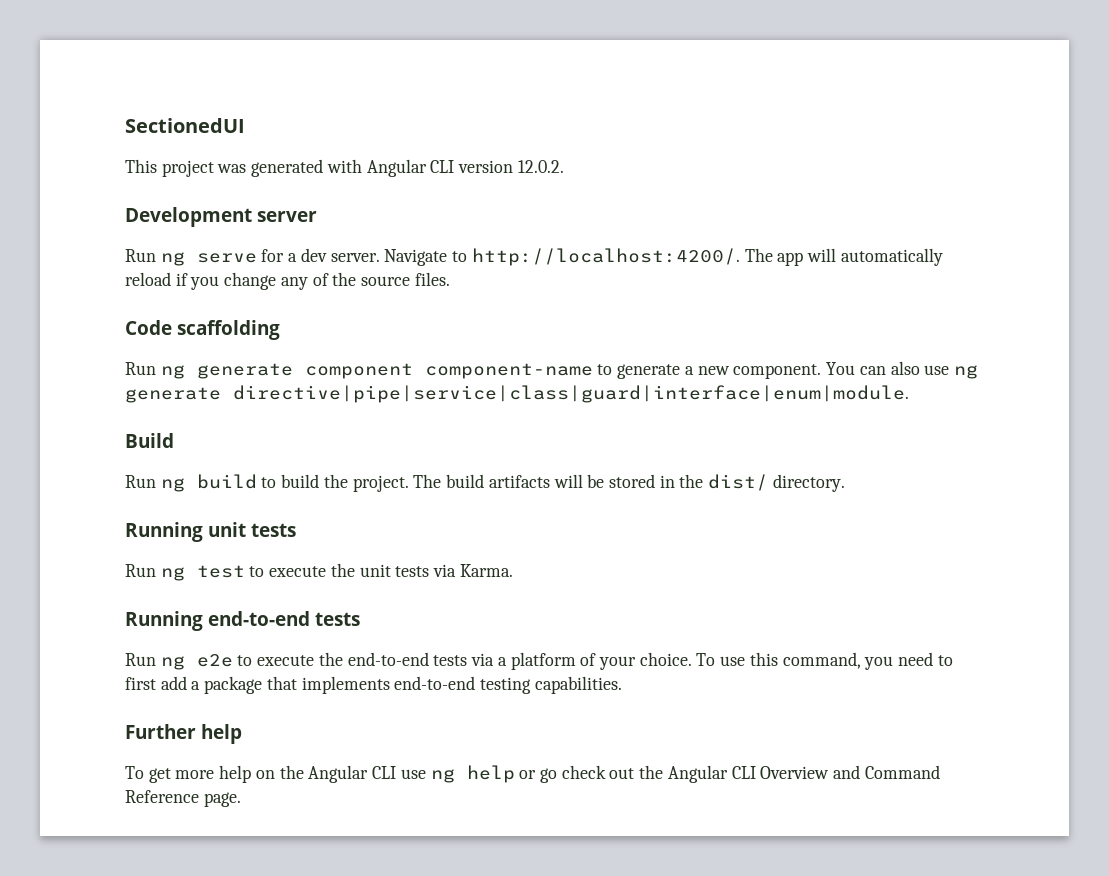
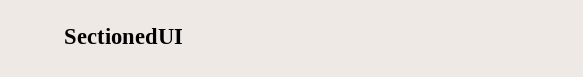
- This project was generated with Angular CLI version 12.0.2.
- Development server
- Run ng serve for a dev server. Navigate to http://localhost:4200/. The app will automatically reload if you change any of the source files.
- Code scaffolding
- Run ng generate component component-name to generate a new component. You can also use ng generate directive|pipe|service|class|guard|interface|enum|module.
- Build
- Run ng build to build the project. The build artifacts will be stored in the dist/ directory.
- Running unit tests
- Run ng test to execute the unit tests via Karma.
- Running end-to-end tests
- Run ng e2e to execute the end-to-end tests via a platform of your choice. To use this command, you need to first add a package that implements end-to-end testing capabilities.
- Further help
- To get more help on the Angular CLI use ng help or go check out the Angular CLI Overview and Command Reference page.

